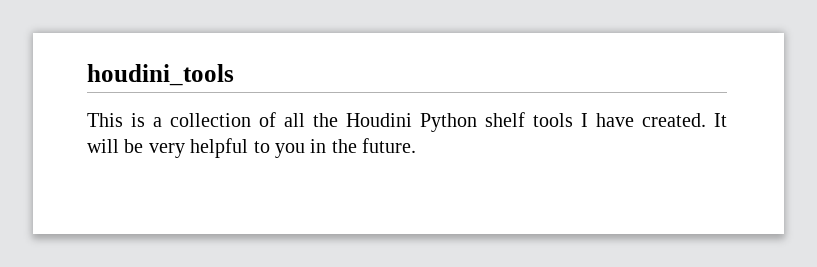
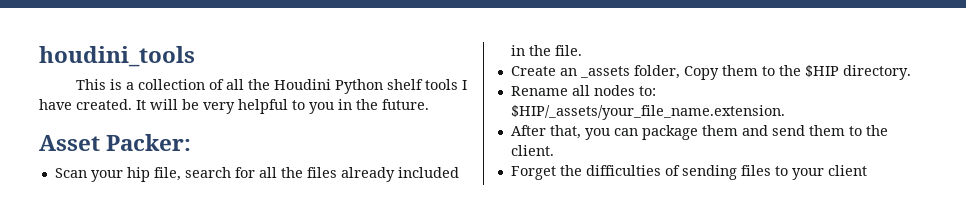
+ Asset Packer:
+ Scan your hip file, search for all the files already included in the file.
+ Create an _assets folder, Copy them to the $HIP directory.
+ Rename all nodes to: $HIP/_assets/your_file_name.extension.
+ After that, you can package them and send them to the client.
+ Forget the difficulties of sending files to your client

